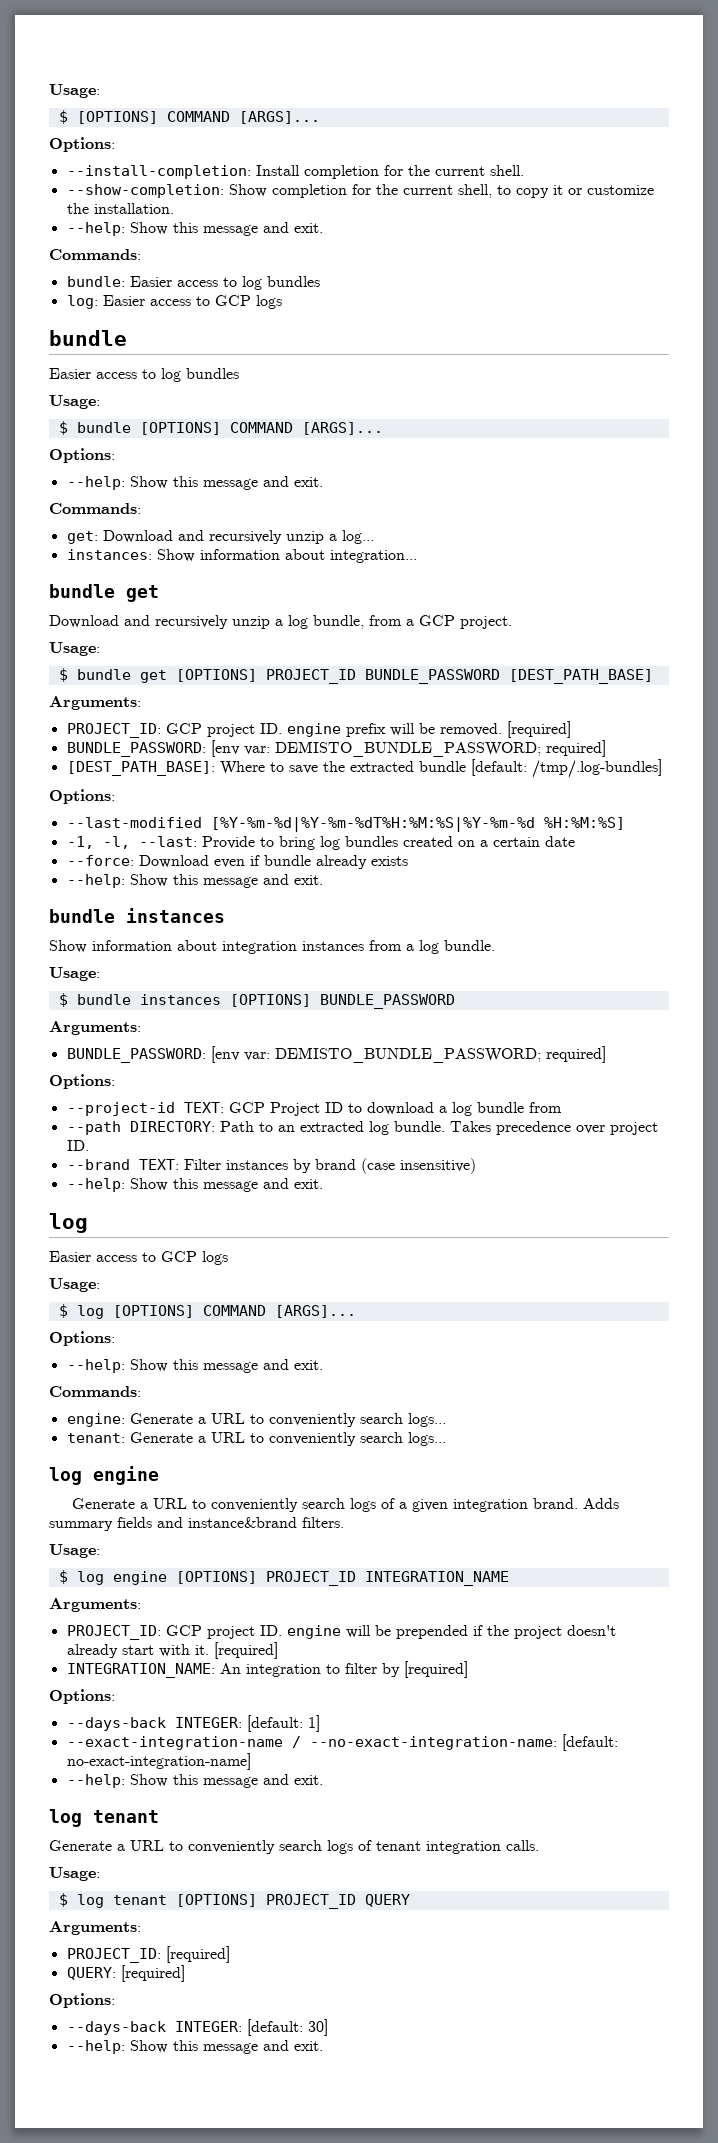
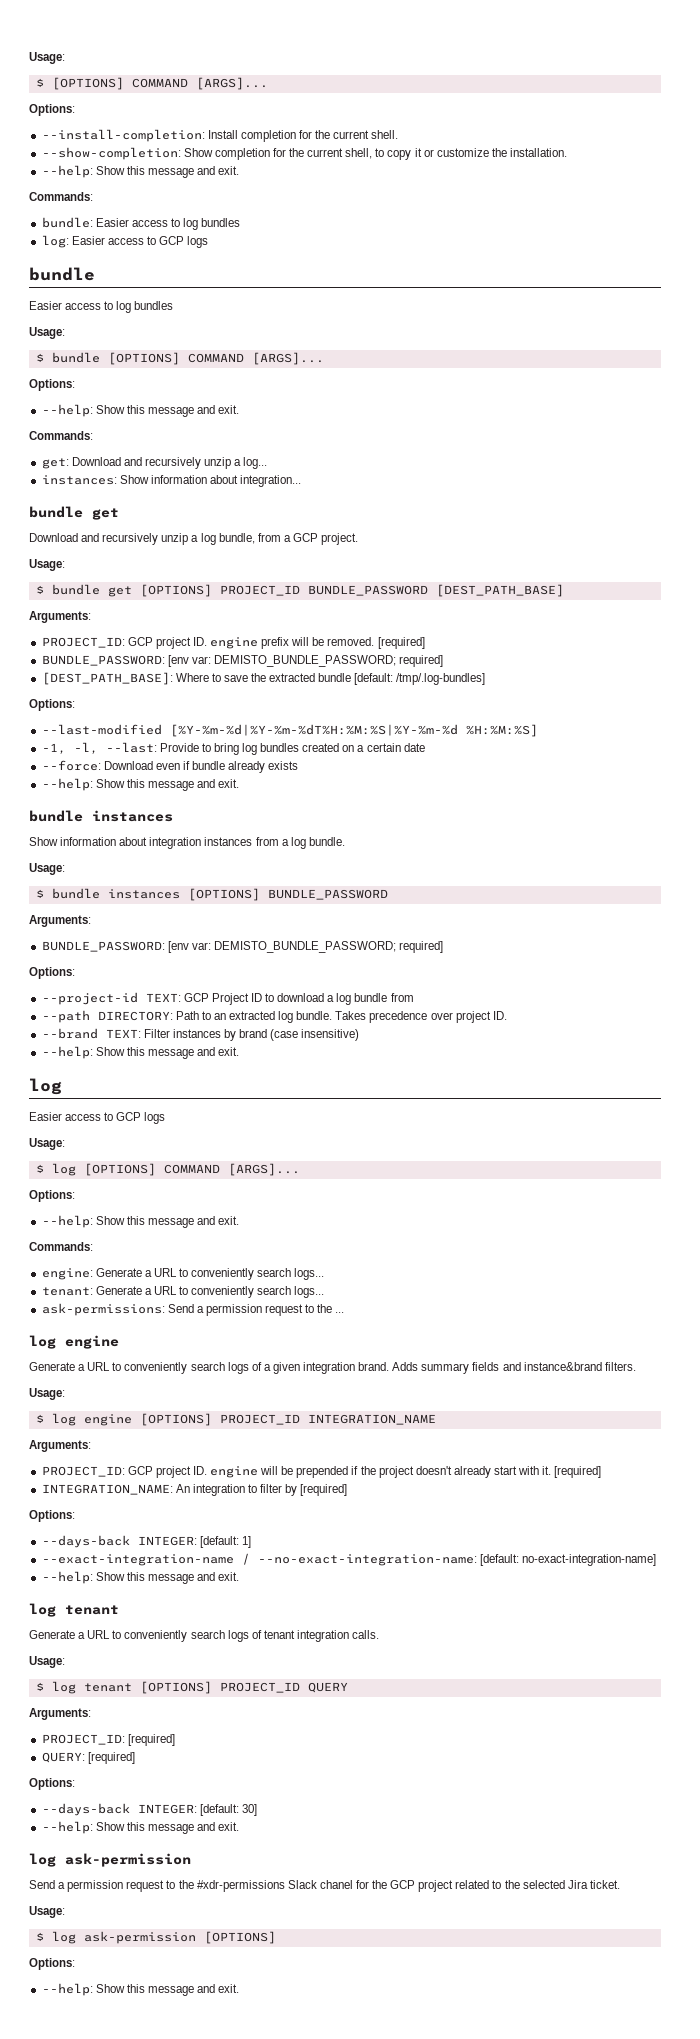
+ ask-permissions: Send a permission request to the ...
  --days-back INTEGER: [default: 30]
+ --help: Show this message and exit.
+ log ask-permission
+ Send a permission request to the #xdr-permissions Slack chanel for the GCP project related to the selected Jira ticket.
+ Usage:
+ $ log ask-permission [OPTIONS]
+ Options:

